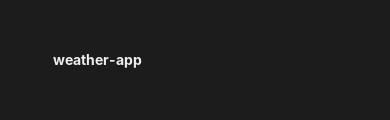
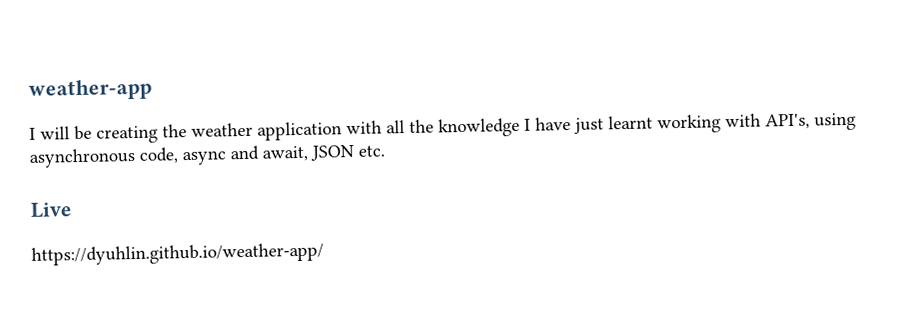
+ I will be creating the weather application with all the knowledge I have just learnt working with API's, using asynchronous code, async and await, JSON etc.
+ Live
+ https://dyuhlin.github.io/weather-app/

